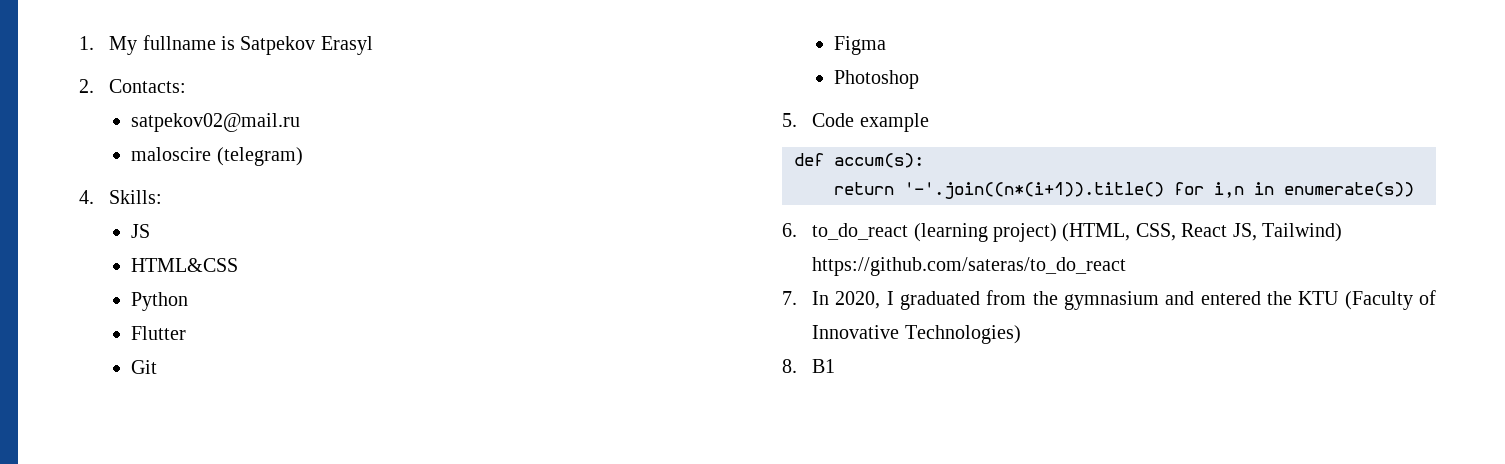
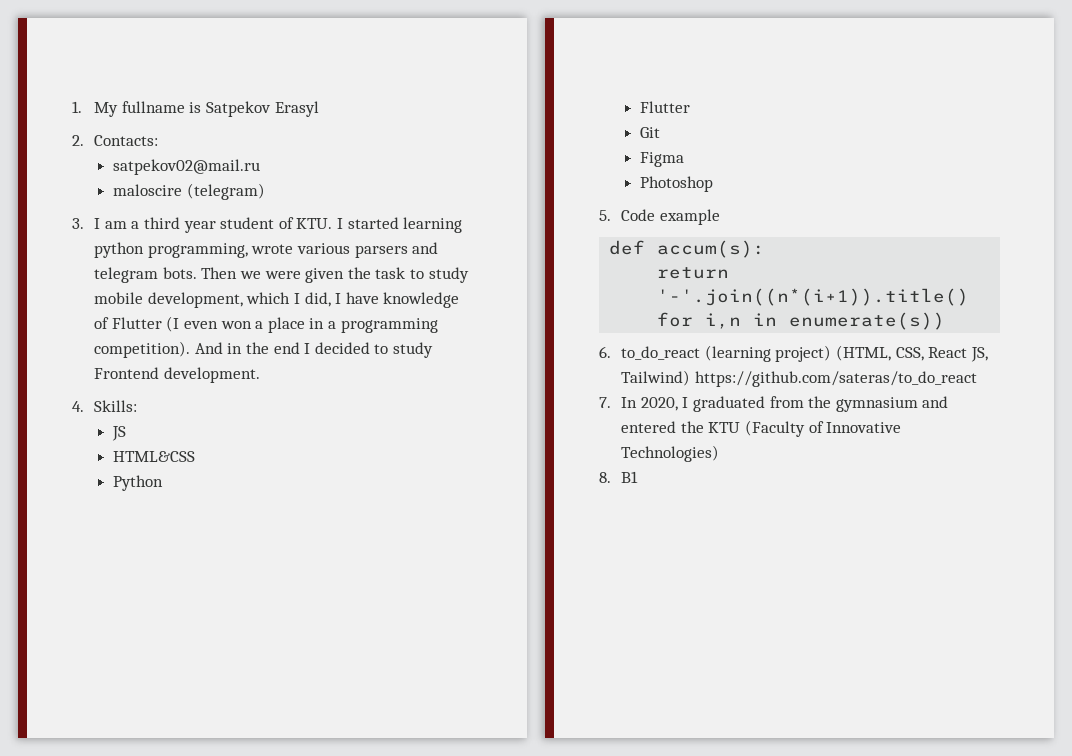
+ 3. I am a third year student of KTU. I started learning python programming, wrote various parsers and telegram bots. Then we were given the task to study mobile development, which I did, I have knowledge of Flutter (I even won a place in a programming competition). And in the end I decided to study Frontend development.

